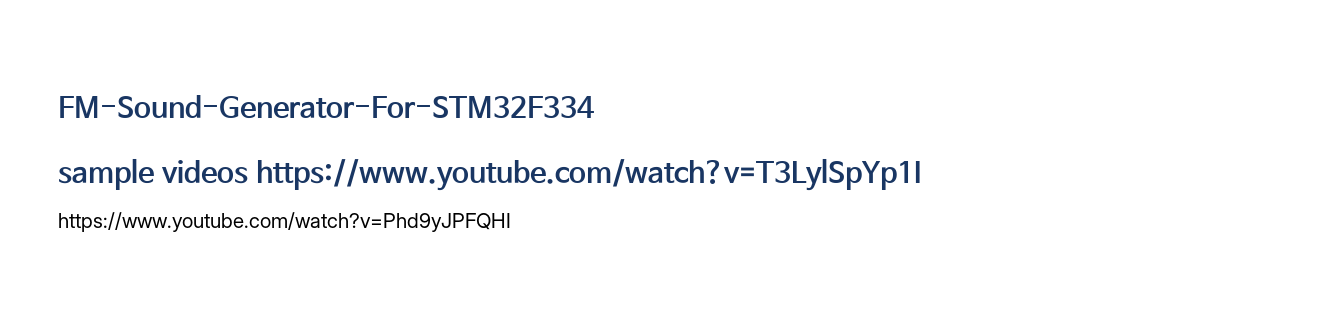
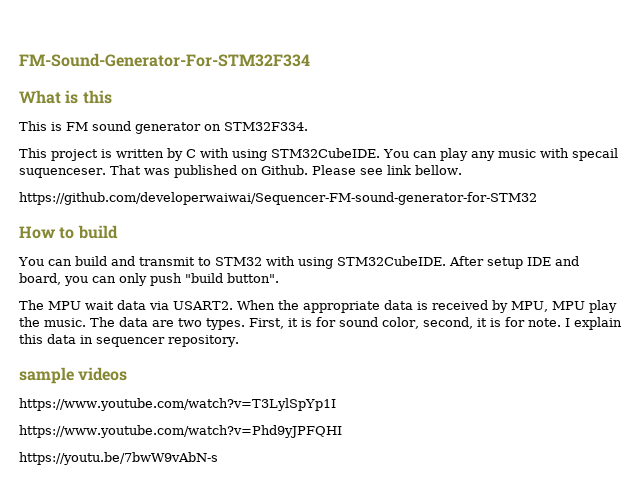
+ What is this
+ This is FM sound generator on STM32F334.
+ This project is written by C with using STM32CubeIDE. You can play any music with specail suquenceser. That was published on Github. Please see link bellow.
+ https://github.com/developerwaiwai/Sequencer-FM-sound-generator-for-STM32
+ How to build
+ You can build and transmit to STM32 with using STM32CubeIDE. After setup IDE and board, you can only push "build button".
+ The MPU wait data via USART2. When the appropriate data is received by MPU, MPU play the music. The data are two types. First, it is for sound color, second, it is for note. I explain this data in sequencer repository.
- sample videos https://www.youtube.com/watch?v=T3LylSpYp1I
+ sample videos
+ https://www.youtube.com/watch?v=T3LylSpYp1I
+ https://youtu.be/7bwW9vAbN-s

